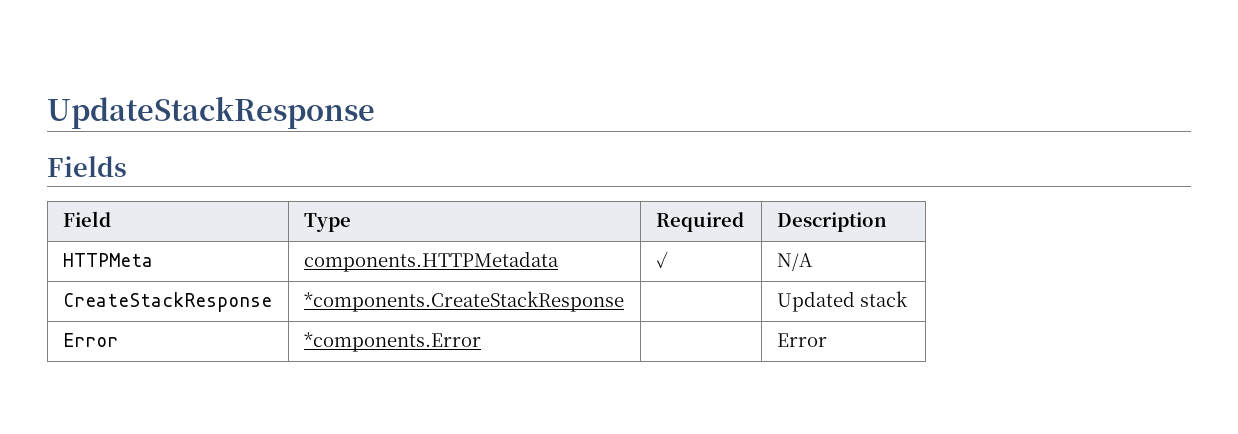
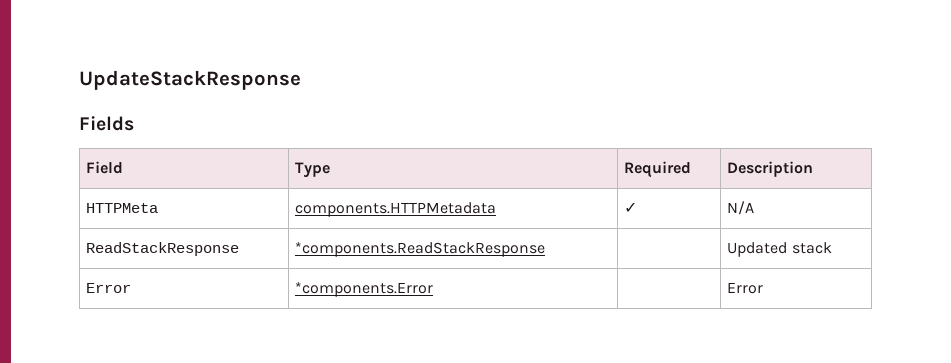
- CreateStackResponse | *components.CreateStackResponse | | Updated stack
+ ReadStackResponse | *components.ReadStackResponse | | Updated stack

